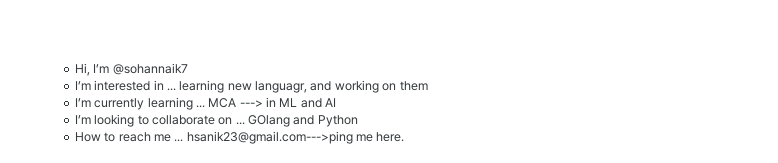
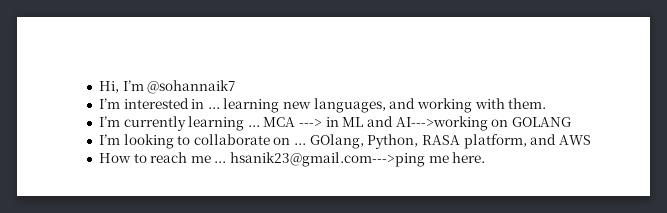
- I’m interested in ... learning new languagr, and working on them
+ I’m interested in ... learning new languages, and working with them.
- MCA ---> in ML and AI
+ MCA ---> in ML and AI--->working on GOLANG
- GOlang and Python
+ GOlang, Python, RASA platform, and AWS

